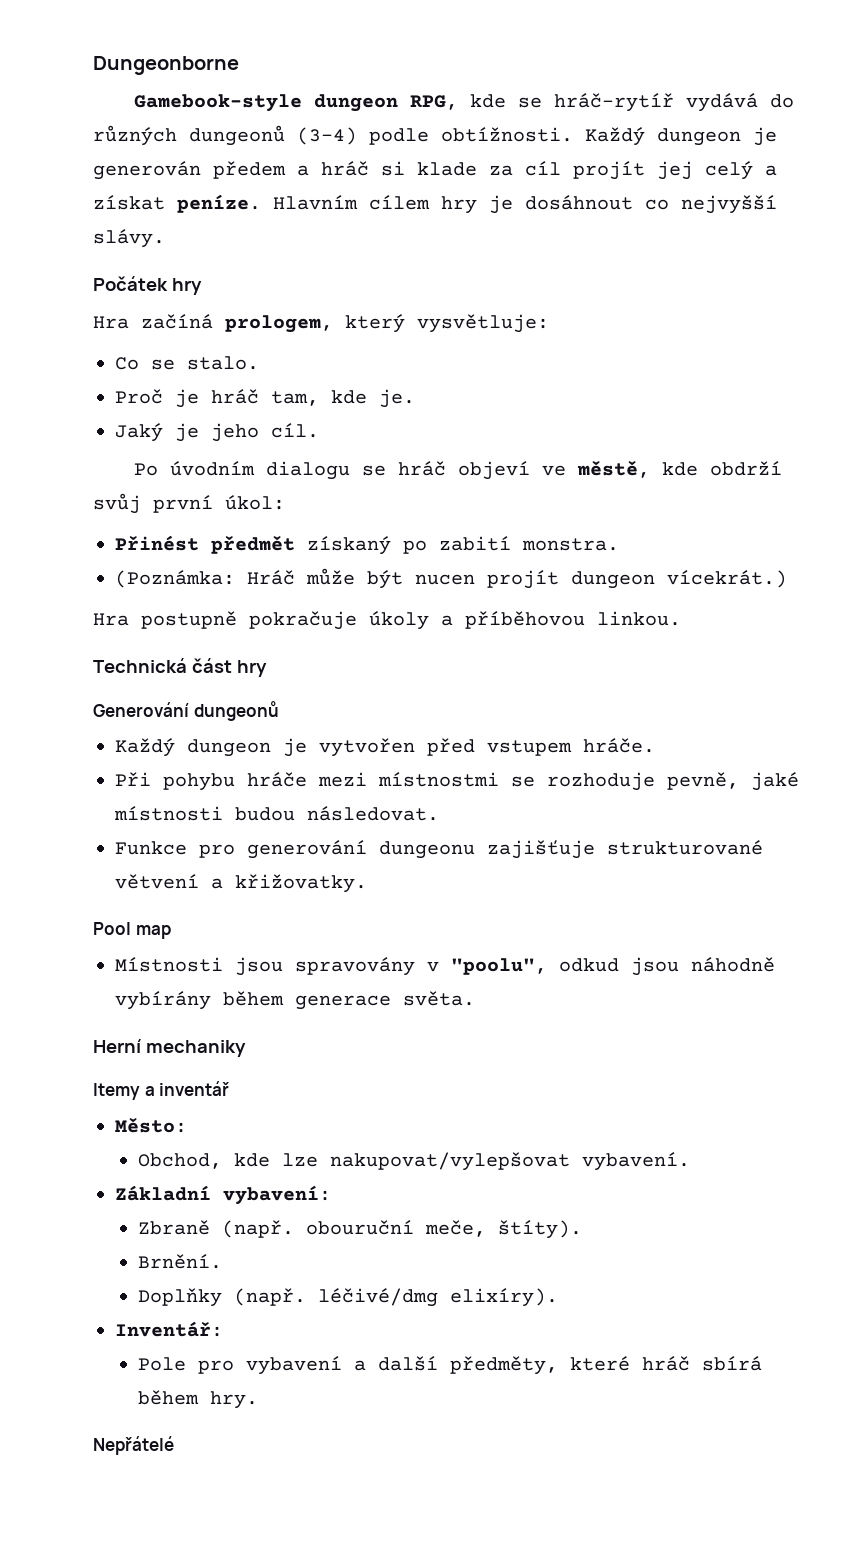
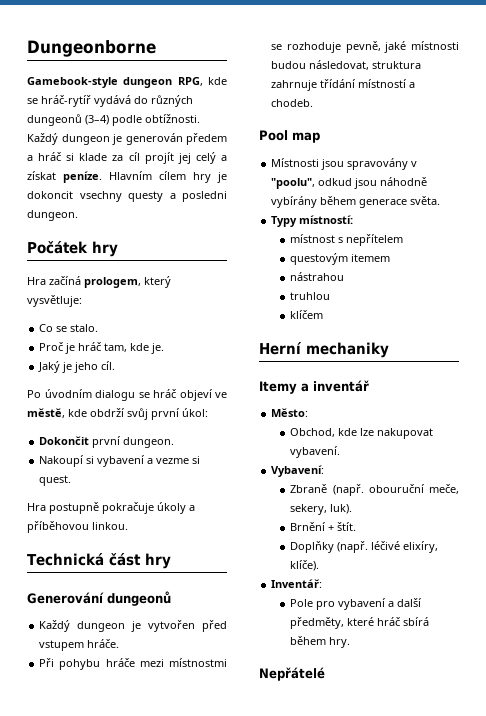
- Hlavním cílem hry je dosáhnout co nejvyšší slávy.
+ Hlavním cílem hry je dokoncit vsechny questy a posledni dungeon.
- Přinést předmět získaný po zabití monstra.
- (Poznámka: Hráč může být nucen projít dungeon vícekrát.)
+ Dokončit první dungeon.
+ Nakoupí si vybavení a vezme si quest.
- Při pohybu hráče mezi místnostmi se rozhoduje pevně, jaké místnosti budou následovat.
- Funkce pro generování dungeonu zajišťuje strukturované větvení a křižovatky.
+ Při pohybu hráče mezi místnostmi se rozhoduje pevně, jaké místnosti budou následovat, struktura zahrnuje třídání místností a chodeb.
+ Typy místností:
+ místnost s nepřítelem
+ questovým itemem
+ nástrahou
+ truhlou
+ klíčem
- Obchod, kde lze nakupovat/vylepšovat vybavení.
+ Obchod, kde lze nakupovat vybavení.
- Základní vybavení:
+ Vybavení:
- Zbraně (např. obouruční meče, štíty).
- Brnění.
+ Zbraně (např. obouruční meče, sekery, luk).
+ Brnění + štít.
- Doplňky (např. léčivé/dmg elixíry).
+ Doplňky (např. léčivé elixíry, klíče).

